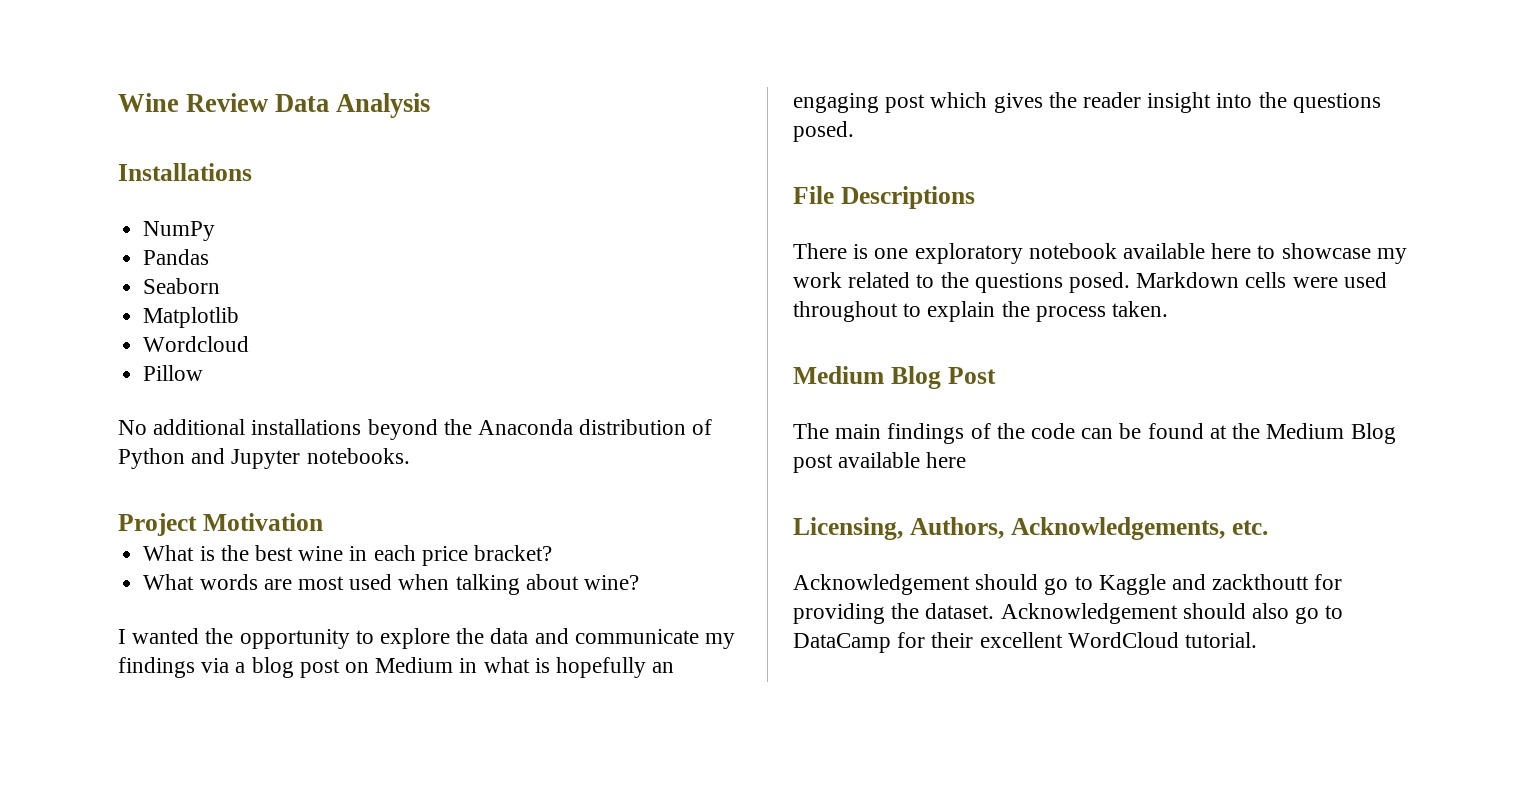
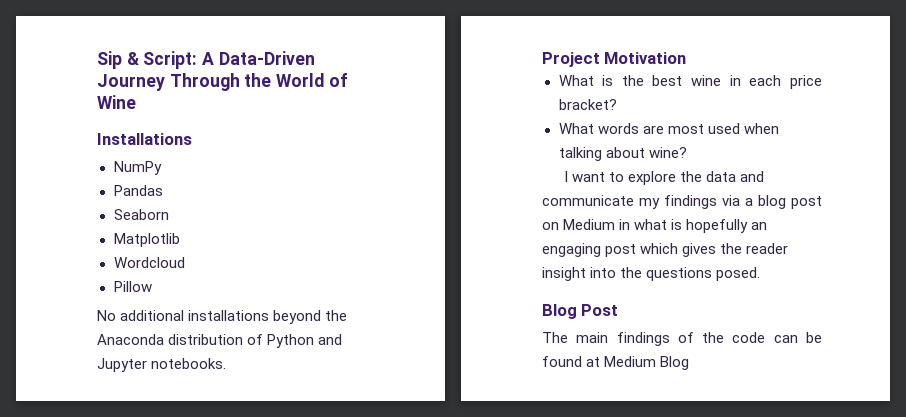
- Wine Review Data Analysis
+ Sip & Script: A Data-Driven Journey Through the World of Wine
- I wanted the opportunity to explore the data and communicate my findings via a blog post on Medium in what is hopefully an engaging post which gives the reader insight into the questions posed.
+ I want to explore the data and communicate my findings via a blog post on Medium in what is hopefully an engaging post which gives the reader insight into the questions posed.
- File Descriptions
- There is one exploratory notebook available here to showcase my work related to the questions posed. Markdown cells were used throughout to explain the process taken.
- Medium Blog Post
+ Blog Post
- The main findings of the code can be found at the Medium Blog post available here
- Licensing, Authors, Acknowledgements, etc.
- Acknowledgement should go to Kaggle and zackthoutt for providing the dataset. Acknowledgement should also go to DataCamp for their excellent WordCloud tutorial.
+ The main findings of the code can be found at Medium Blog

